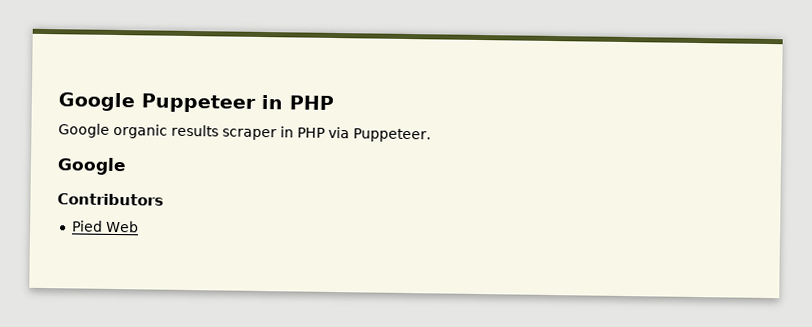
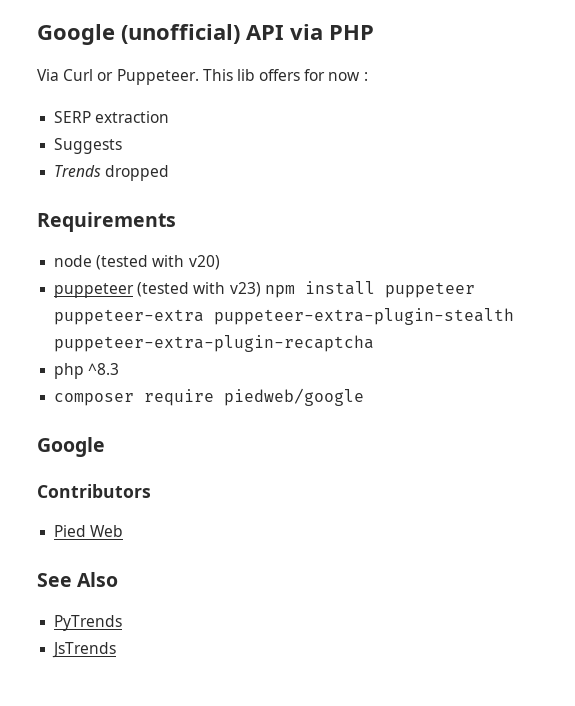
- Google Puppeteer in PHP
- Google organic results scraper in PHP via Puppeteer.
+ Google (unofficial) API via PHP
+ Via Curl or Puppeteer. This lib offers for now :
+ SERP extraction
+ Suggests
+ Trends dropped
+ Requirements
+ node (tested with v20)
+ puppeteer (tested with v23) npm install puppeteer puppeteer-extra puppeteer-extra-plugin-stealth puppeteer-extra-plugin-recaptcha
+ php ^8.3
+ composer require piedweb/google
+ See Also
+ PyTrends
+ JsTrends

